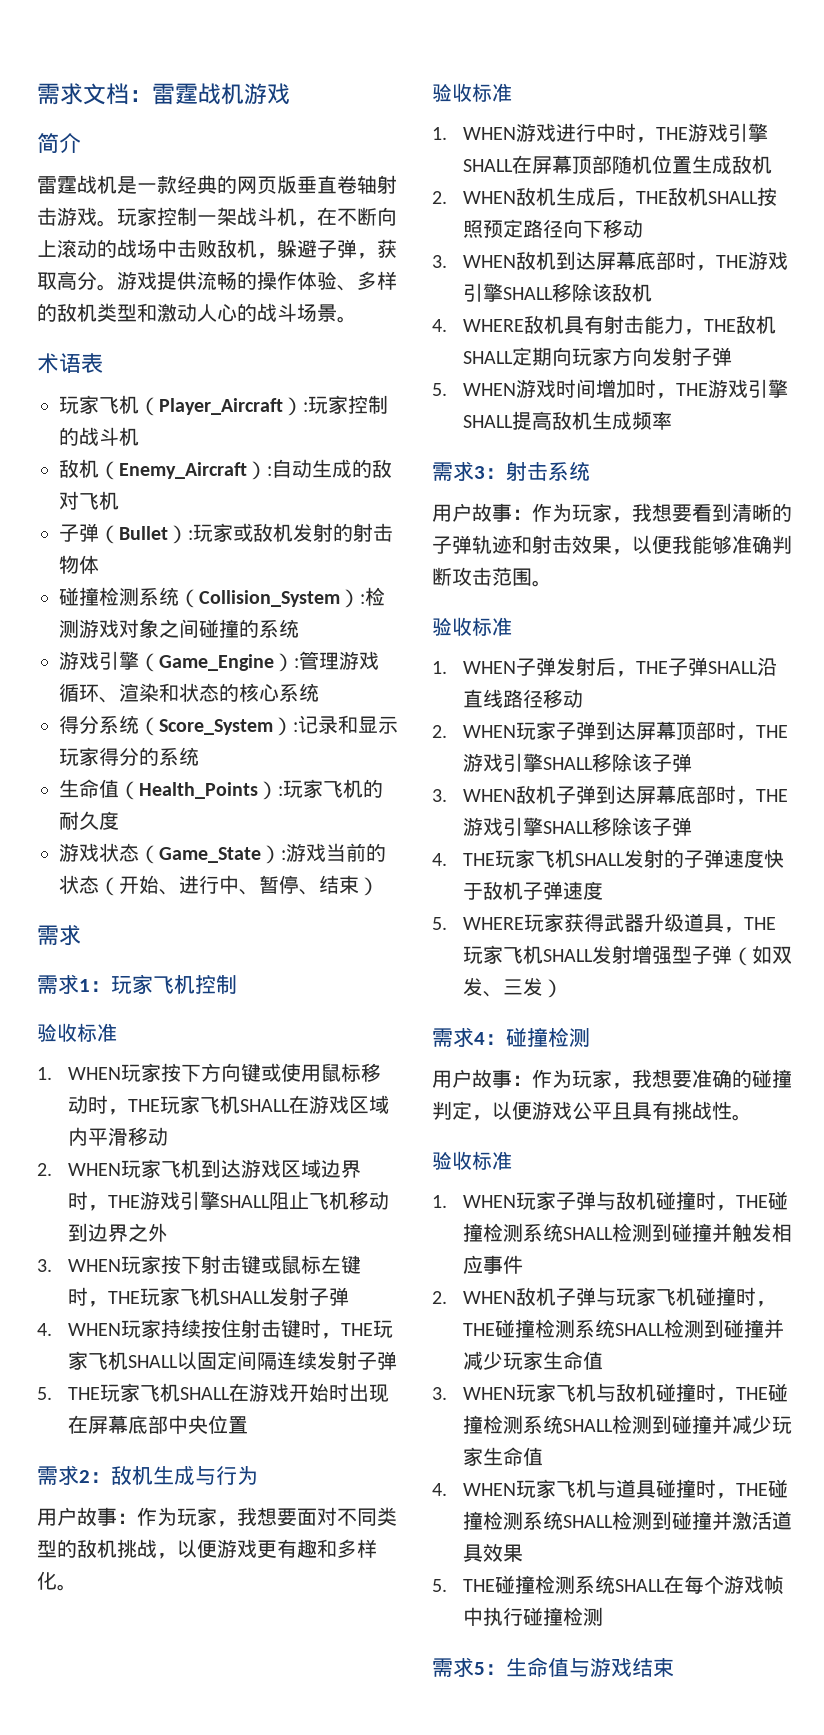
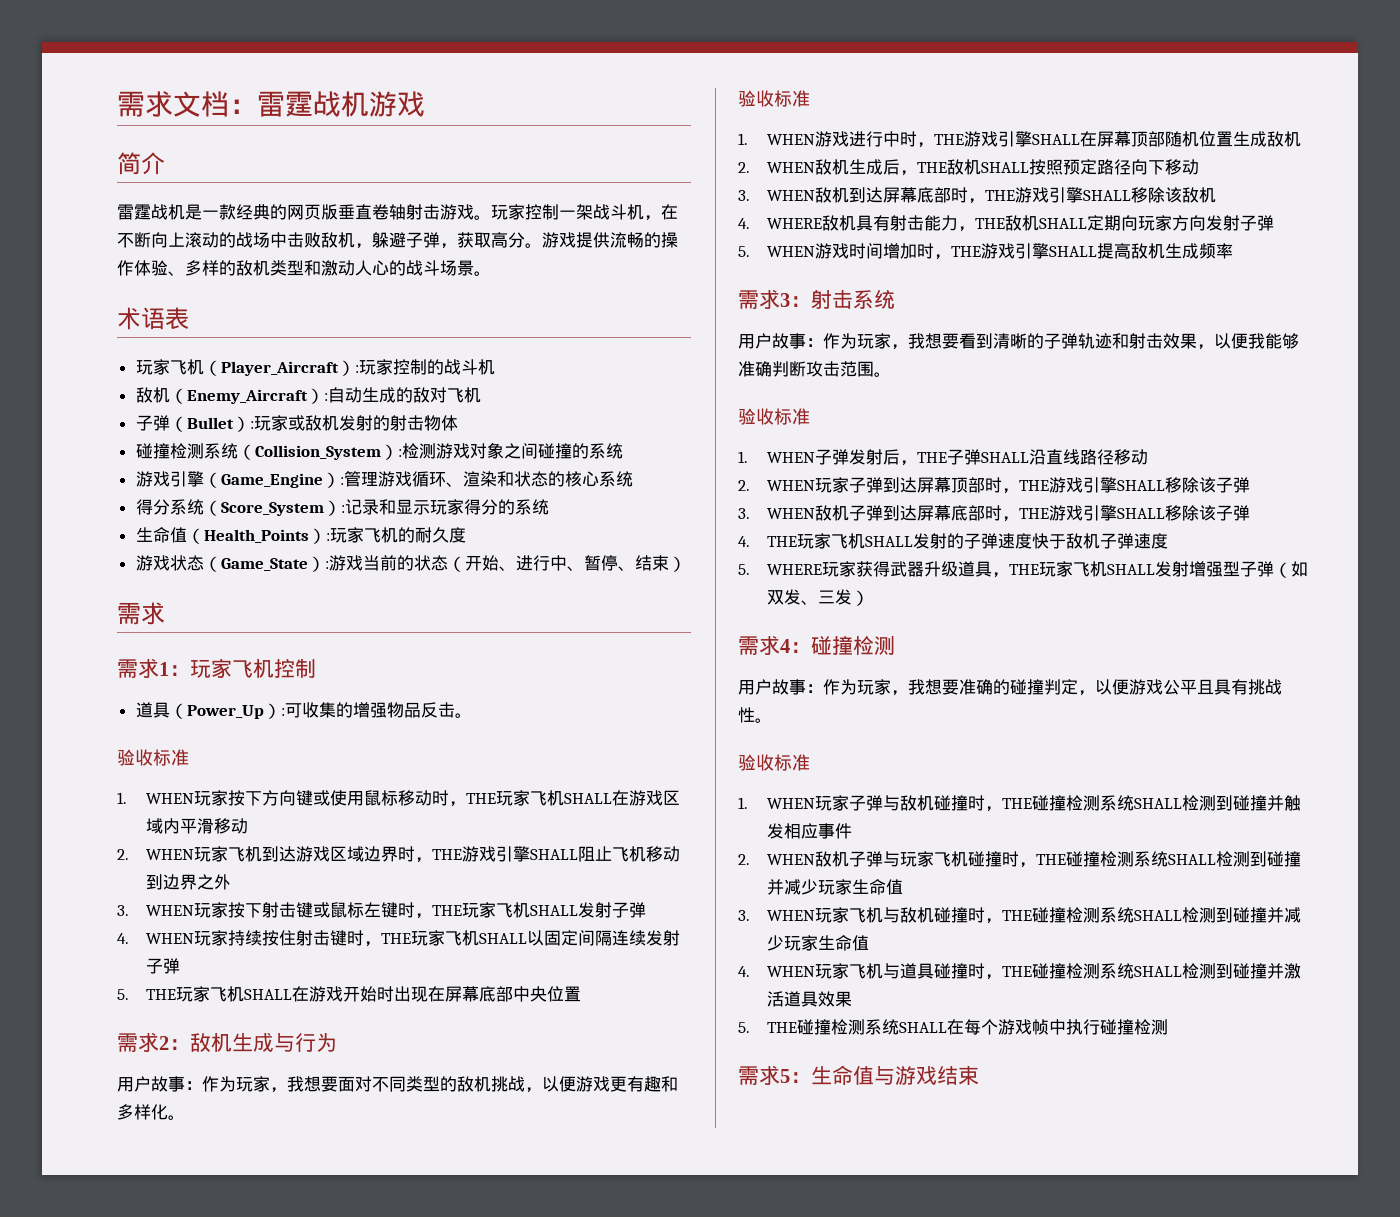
+ 道具（Power_Up）:可收集的增强物品反击。

